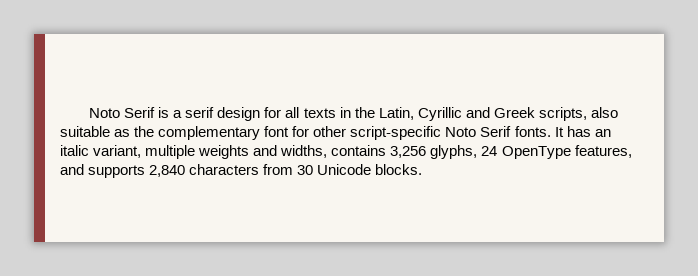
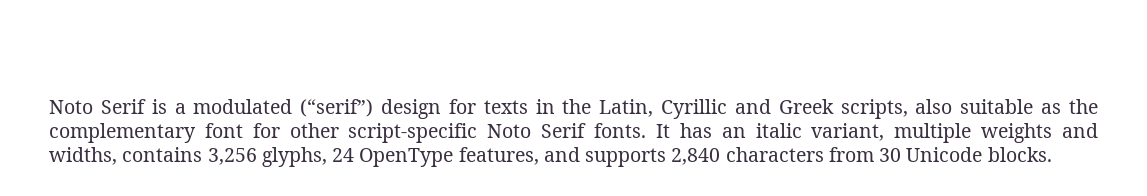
- Noto Serif is a serif design for all texts in the Latin, Cyrillic and Greek scripts, also suitable as the complementary font for other script-specific Noto Serif fonts.
+ Noto Serif is a modulated (“serif”) design for texts in the Latin, Cyrillic and Greek scripts, also suitable as the complementary font for other script-specific Noto Serif fonts.

